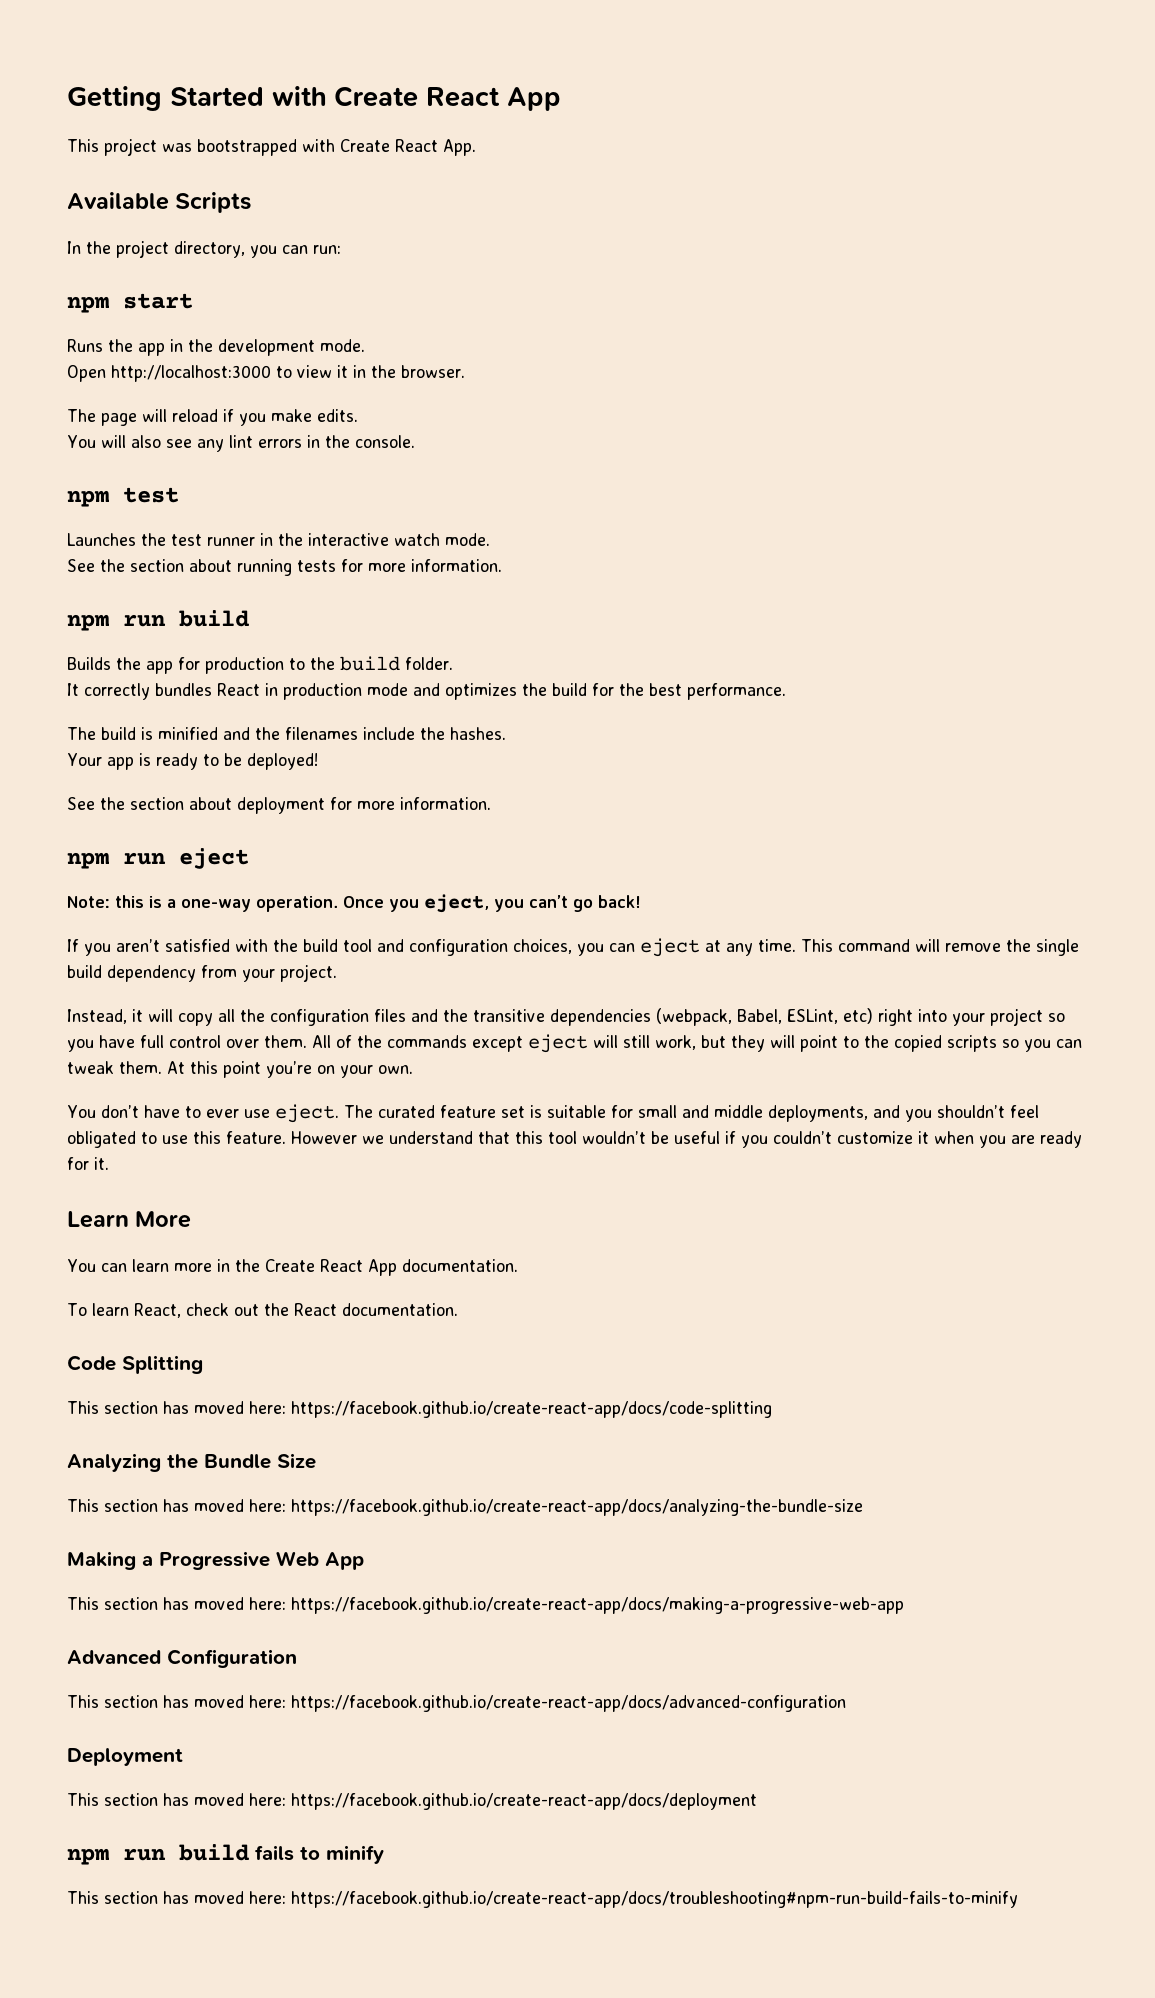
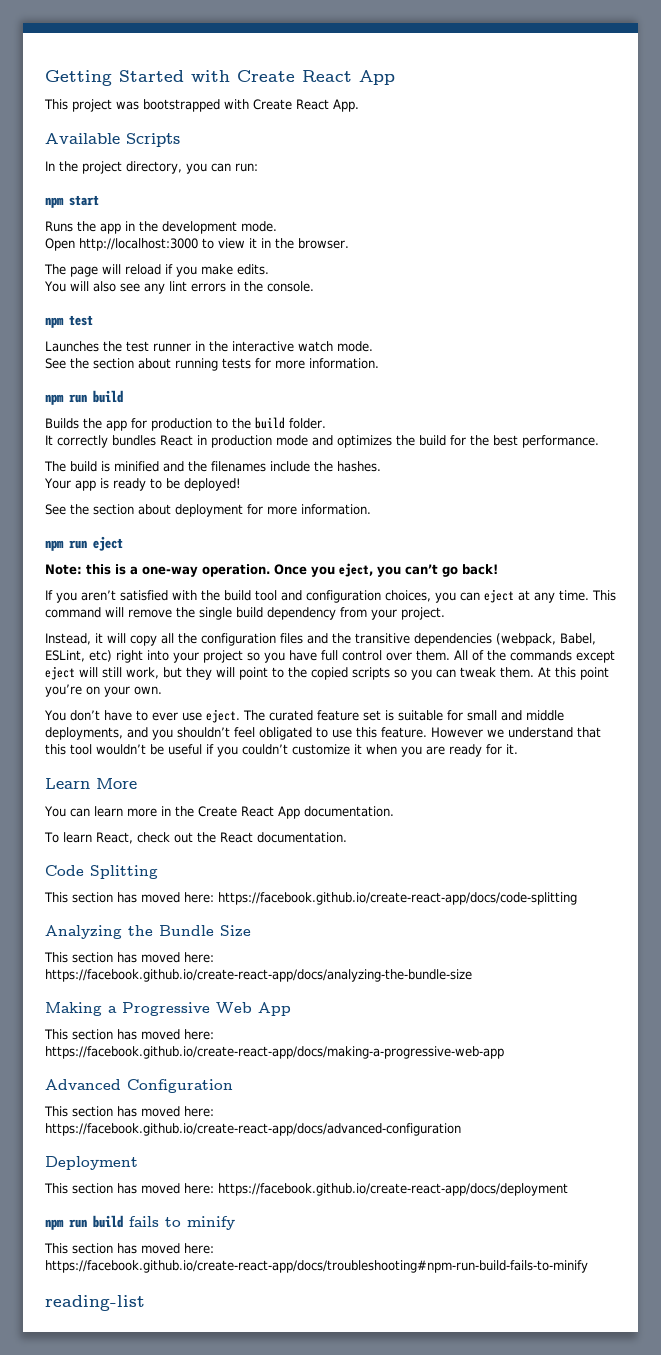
+ reading-list

